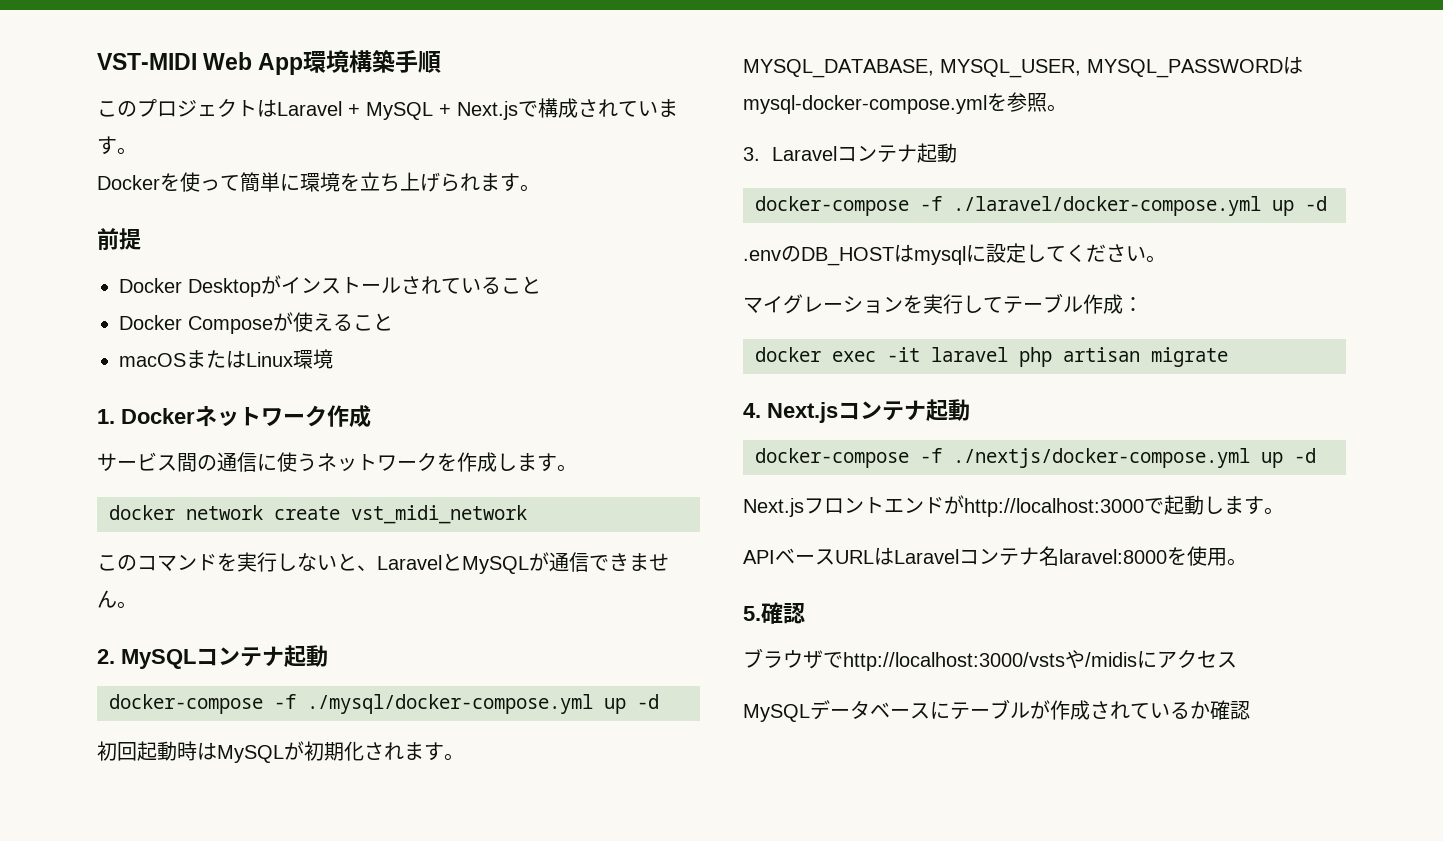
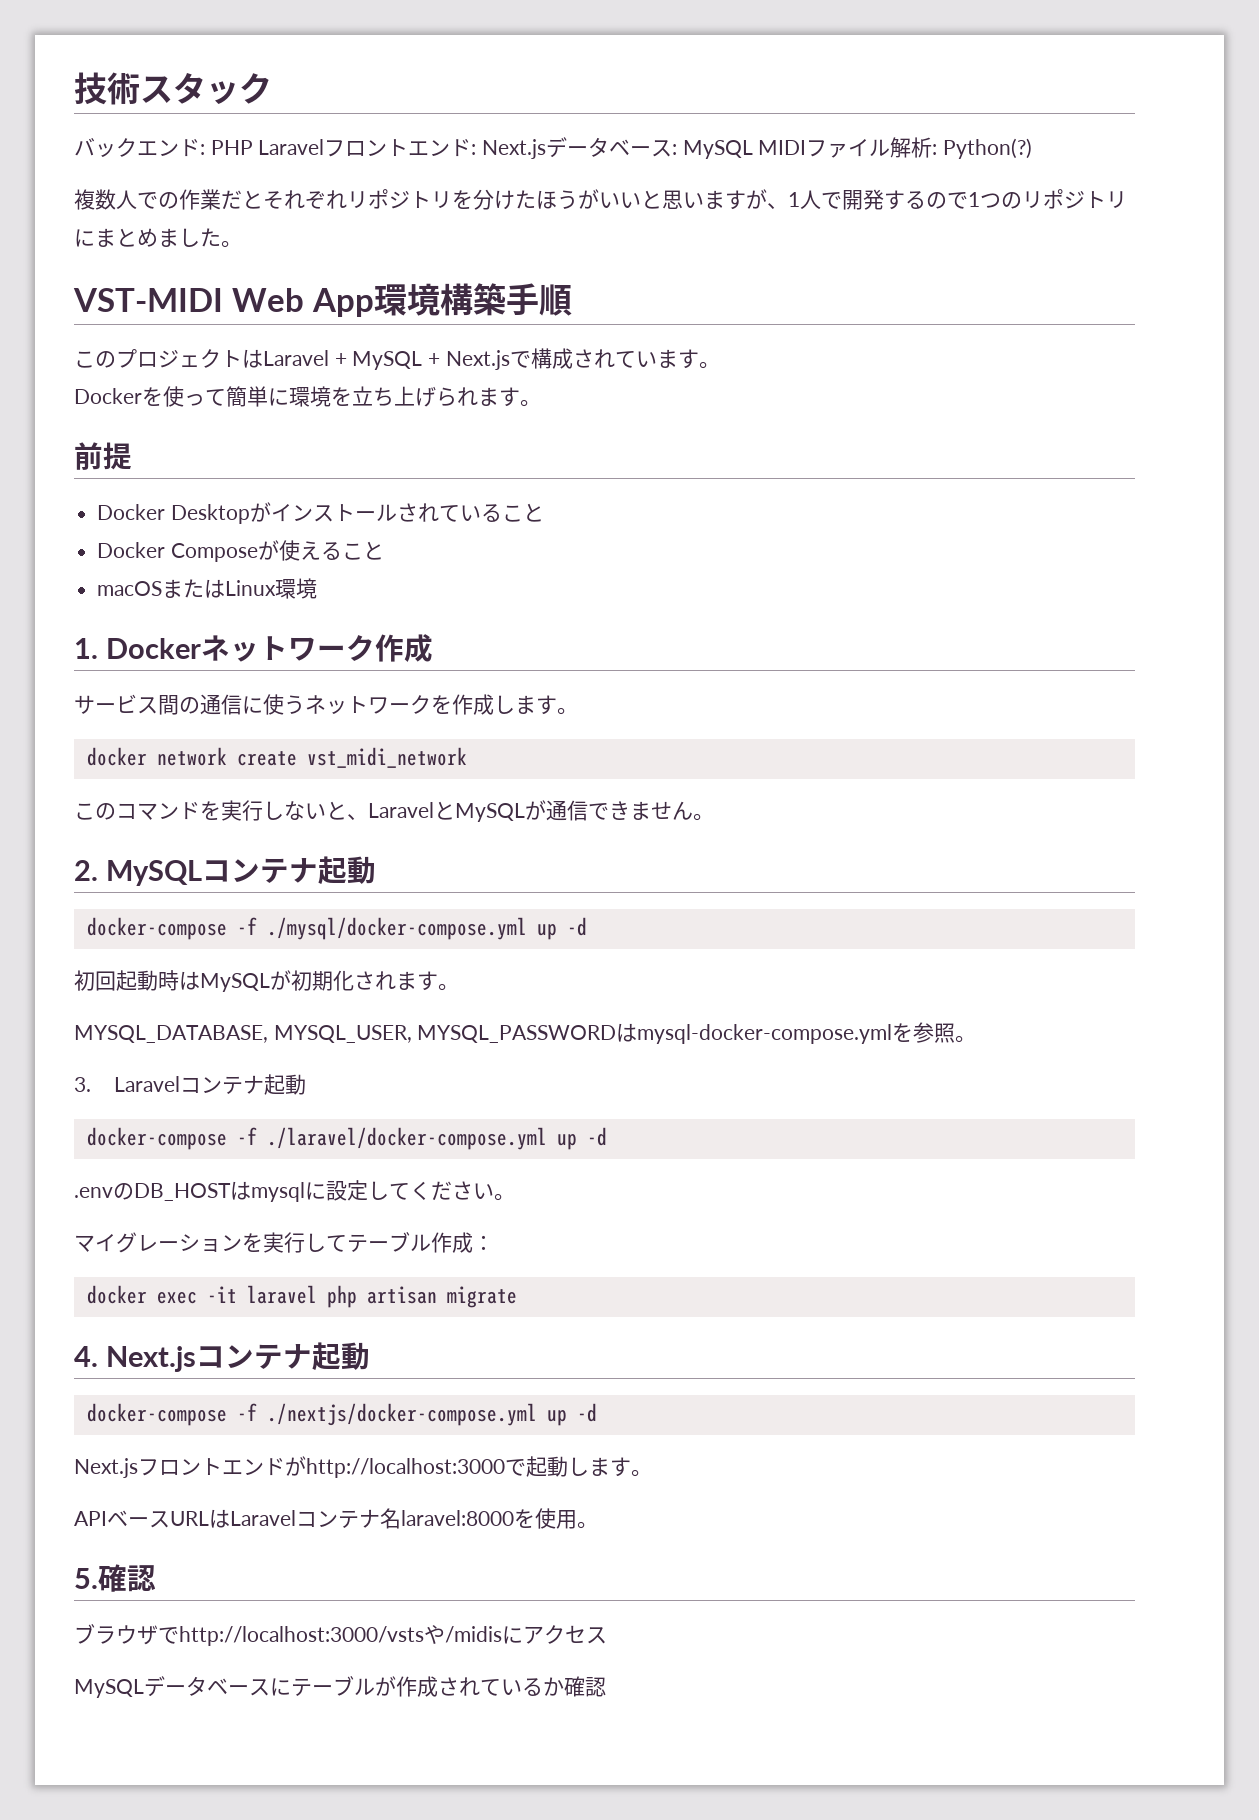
+ 技術スタック
+ バックエンド: PHP Laravelフロントエンド: Next.jsデータベース: MySQL MIDIファイル解析: Python(?)
+ 複数人での作業だとそれぞれリポジトリを分けたほうがいいと思いますが、1人で開発するので1つのリポジトリにまとめました。

